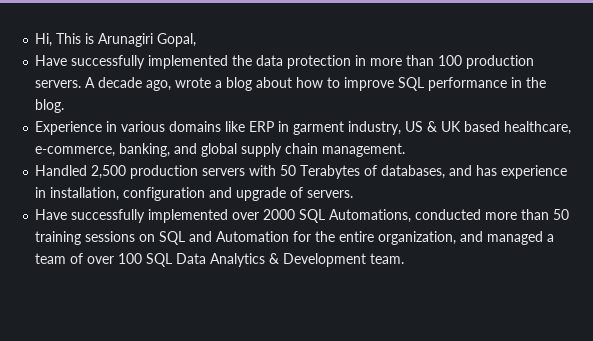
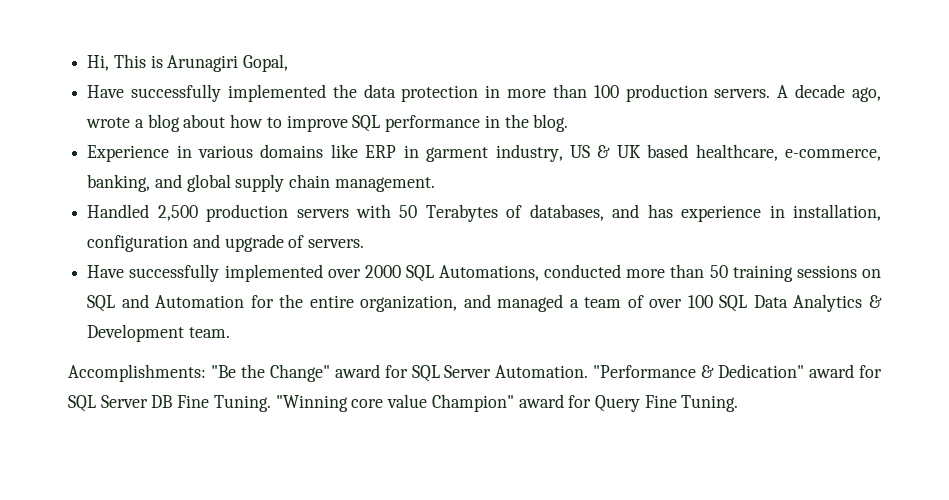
+ Accomplishments: "Be the Change" award for SQL Server Automation. "Performance & Dedication" award for SQL Server DB Fine Tuning. "Winning core value Champion" award for Query Fine Tuning.

